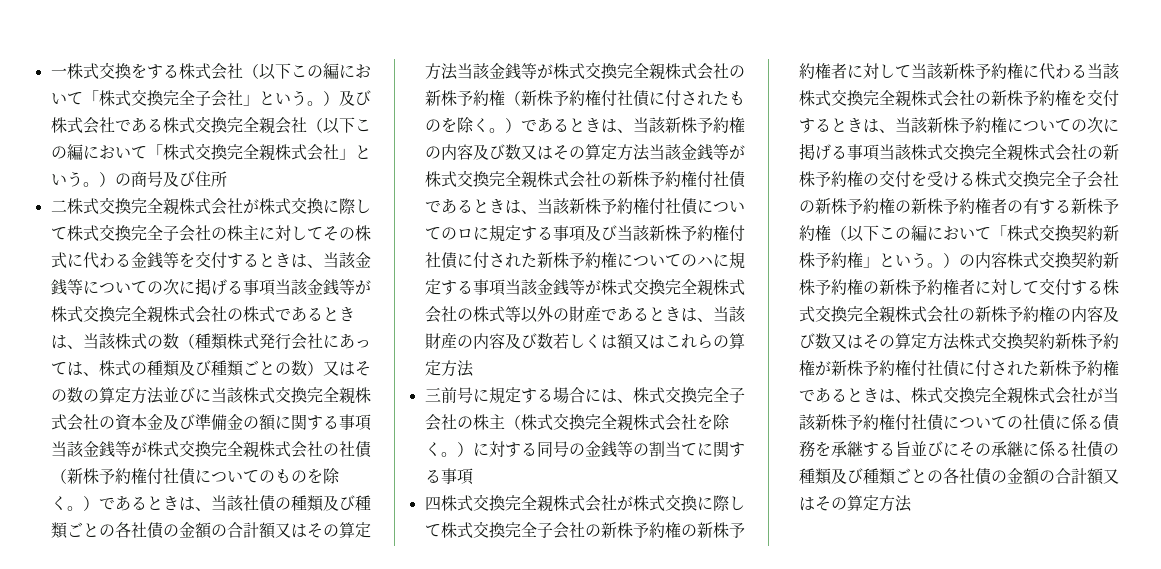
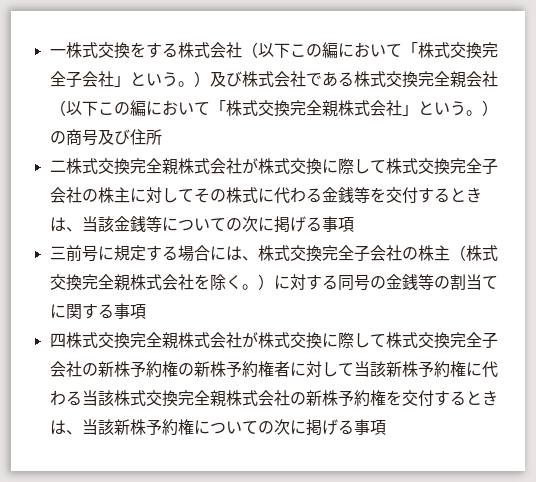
- 二株式交換完全親株式会社が株式交換に際して株式交換完全子会社の株主に対してその株式に代わる金銭等を交付するときは、当該金銭等についての次に掲げる事項当該金銭等が株式交換完全親株式会社の株式であるときは、当該株式の数（種類株式発行会社にあっては、株式の種類及び種類ごとの数）又はその数の算定方法並びに当該株式交換完全親株式会社の資本金及び準備金の額に関する事項当該金銭等が株式交換完全親株式会社の社債（新株予約権付社債についてのものを除く。）であるときは、当該社債の種類及び種類ごとの各社債の金額の合計額又はその算定方法当該金銭等が株式交換完全親株式会社の新株予約権（新株予約権付社債に付されたものを除く。）であるときは、当該新株予約権の内容及び数又はその算定方法当該金銭等が株式交換完全親株式会社の新株予約権付社債であるときは、当該新株予約権付社債についてのロに規定する事項及び当該新株予約権付社債に付された新株予約権についてのハに規定する事項当該金銭等が株式交換完全親株式会社の株式等以外の財産であるときは、当該財産の内容及び数若しくは額又はこれらの算定方法
+ 二株式交換完全親株式会社が株式交換に際して株式交換完全子会社の株主に対してその株式に代わる金銭等を交付するときは、当該金銭等についての次に掲げる事項
- 四株式交換完全親株式会社が株式交換に際して株式交換完全子会社の新株予約権の新株予約権者に対して当該新株予約権に代わる当該株式交換完全親株式会社の新株予約権を交付するときは、当該新株予約権についての次に掲げる事項当該株式交換完全親株式会社の新株予約権の交付を受ける株式交換完全子会社の新株予約権の新株予約権者の有する新株予約権（以下この編において「株式交換契約新株予約権」という。）の内容株式交換契約新株予約権の新株予約権者に対して交付する株式交換完全親株式会社の新株予約権の内容及び数又はその算定方法株式交換契約新株予約権が新株予約権付社債に付された新株予約権であるときは、株式交換完全親株式会社が当該新株予約権付社債についての社債に係る債務を承継する旨並びにその承継に係る社債の種類及び種類ごとの各社債の金額の合計額又はその算定方法
+ 四株式交換完全親株式会社が株式交換に際して株式交換完全子会社の新株予約権の新株予約権者に対して当該新株予約権に代わる当該株式交換完全親株式会社の新株予約権を交付するときは、当該新株予約権についての次に掲げる事項

